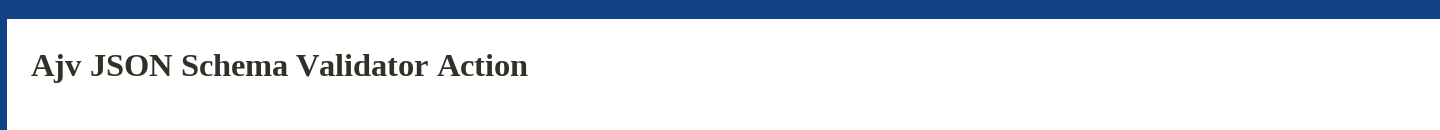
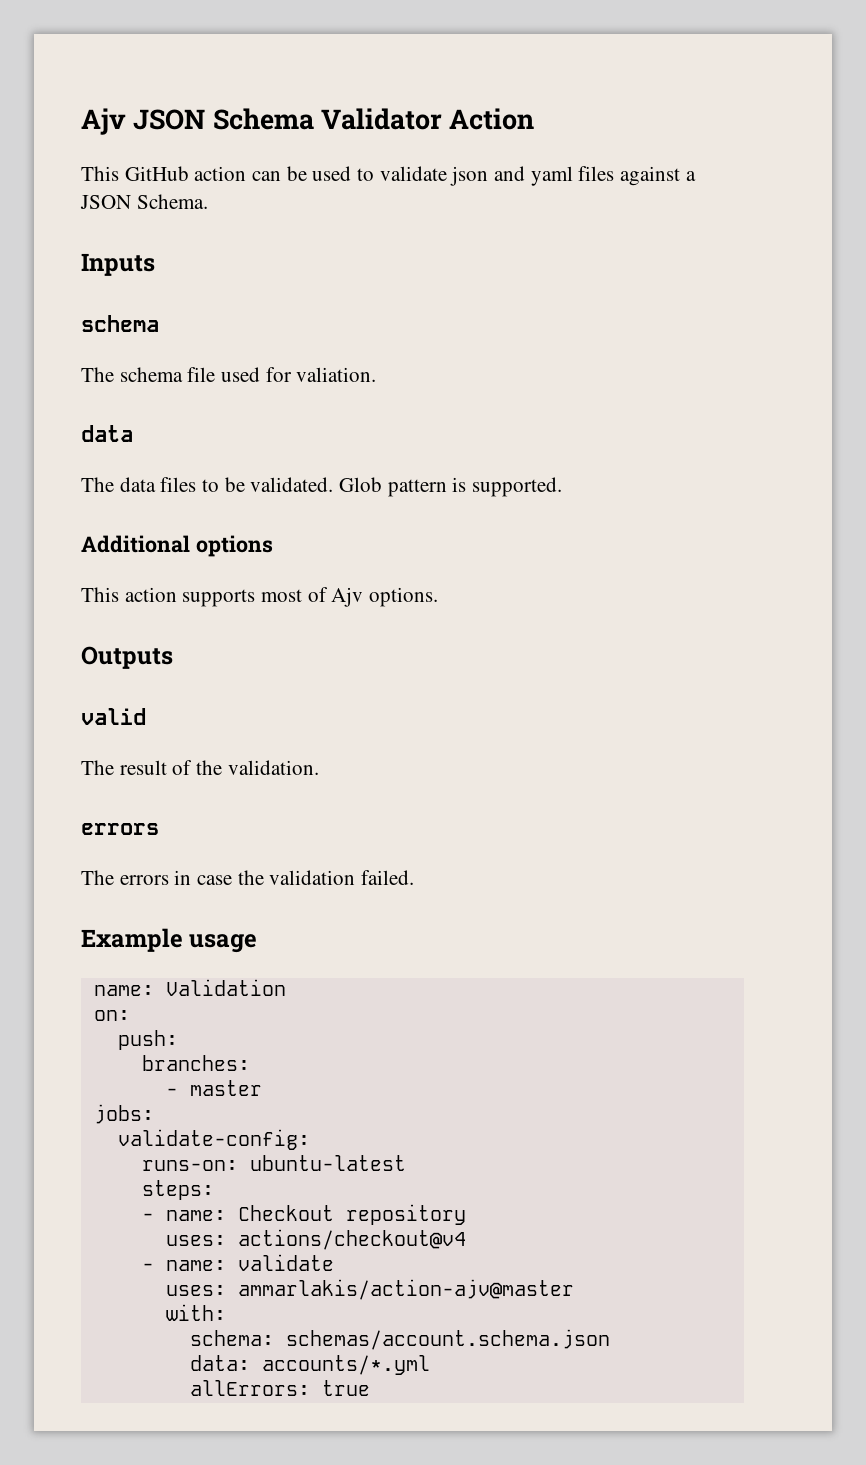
+ This GitHub action can be used to validate json and yaml files against a JSON Schema.
+ Inputs
+ schema
+ The schema file used for valiation.
+ data
+ The data files to be validated. Glob pattern is supported.
+ Additional options
+ This action supports most of Ajv options.
+ Outputs
+ valid
+ The result of the validation.
+ errors
+ The errors in case the validation failed.
+ Example usage
+ name: Validation
+ on:
+ push:
+ branches:
+ - master
+ jobs:
+ validate-config:
+ runs-on: ubuntu-latest
+ steps:
+ - name: Checkout repository
+ uses: actions/checkout@v4
+ - name: validate
+ uses: ammarlakis/action-ajv@master
+ with:
+ schema: schemas/account.schema.json
+ data: accounts/*.yml
+ allErrors: true

